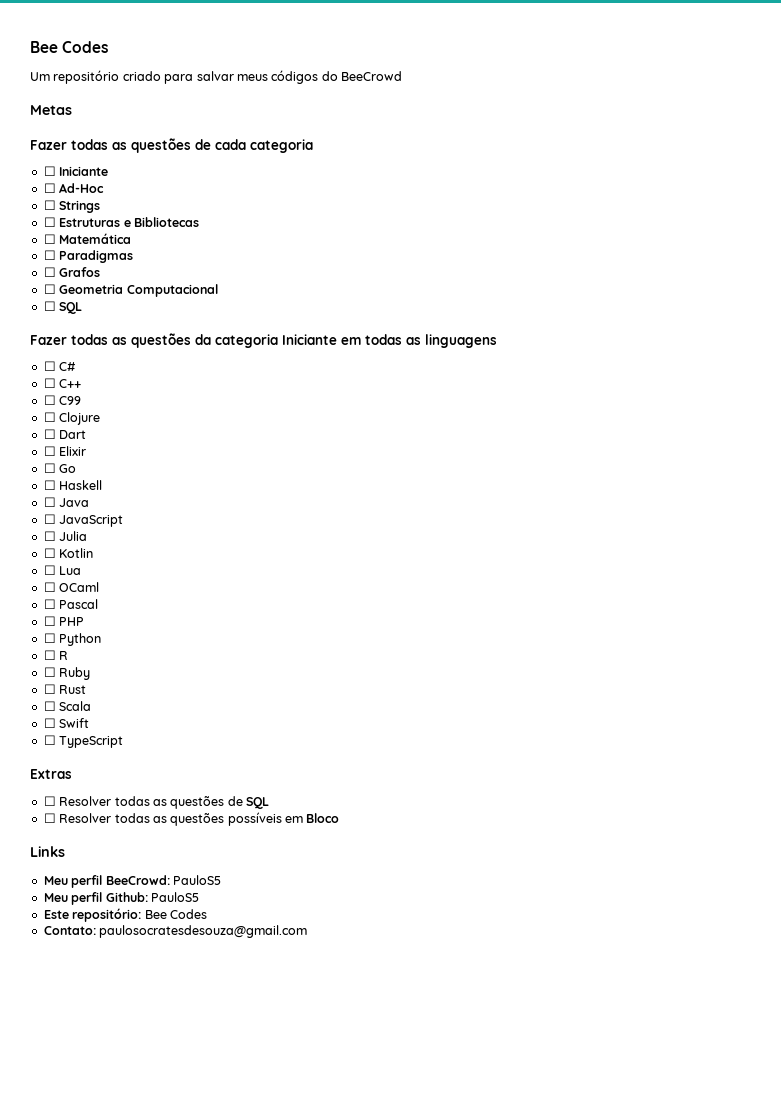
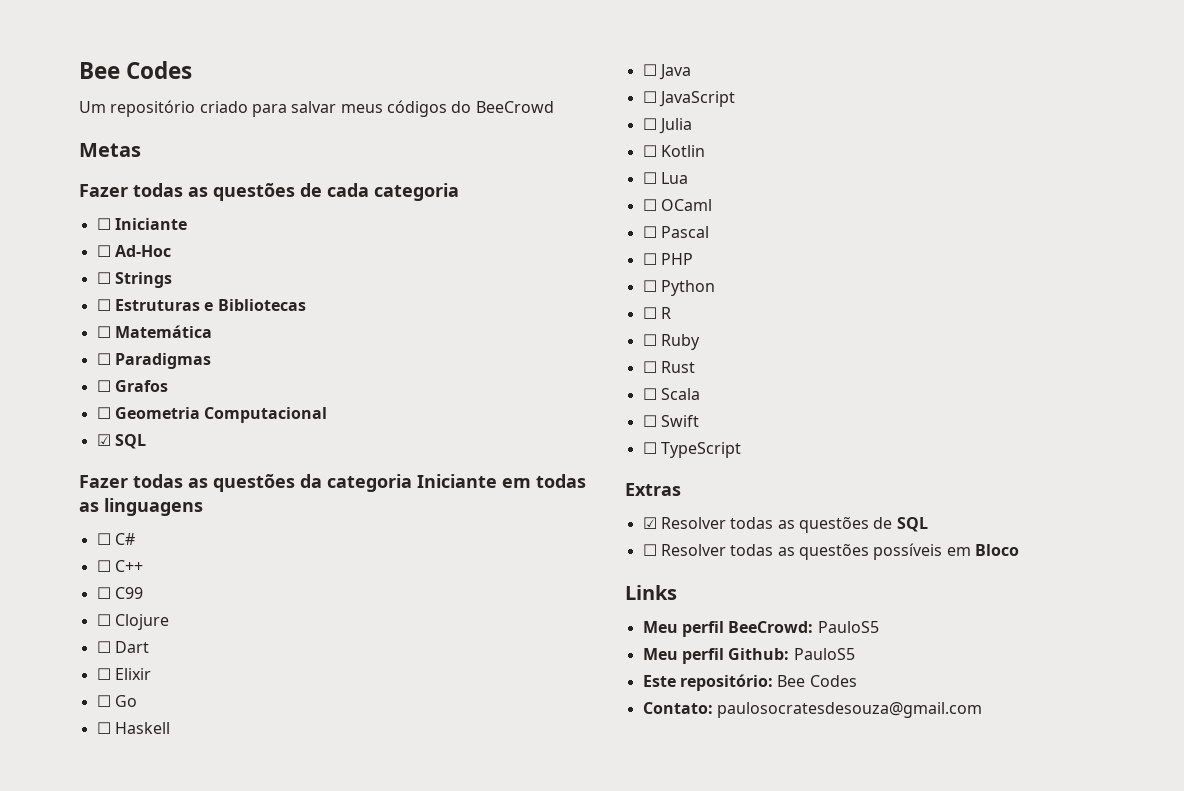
- ☐ SQL
+ ☑ SQL
- ☐ Resolver todas as questões de SQL
+ ☑ Resolver todas as questões de SQL

